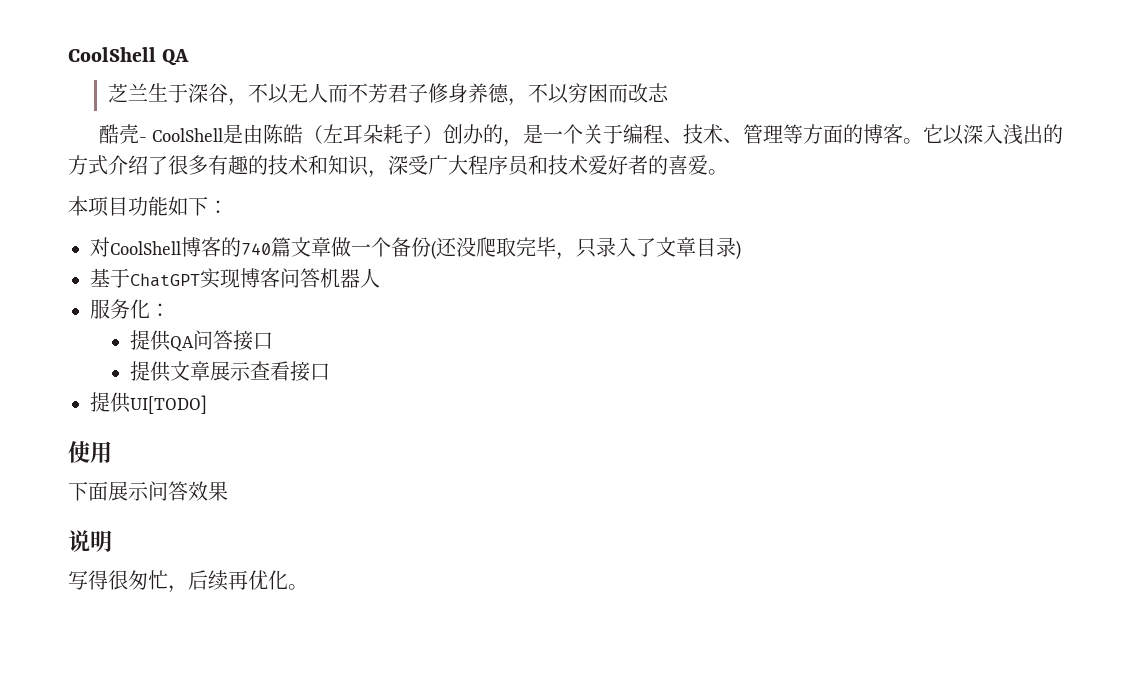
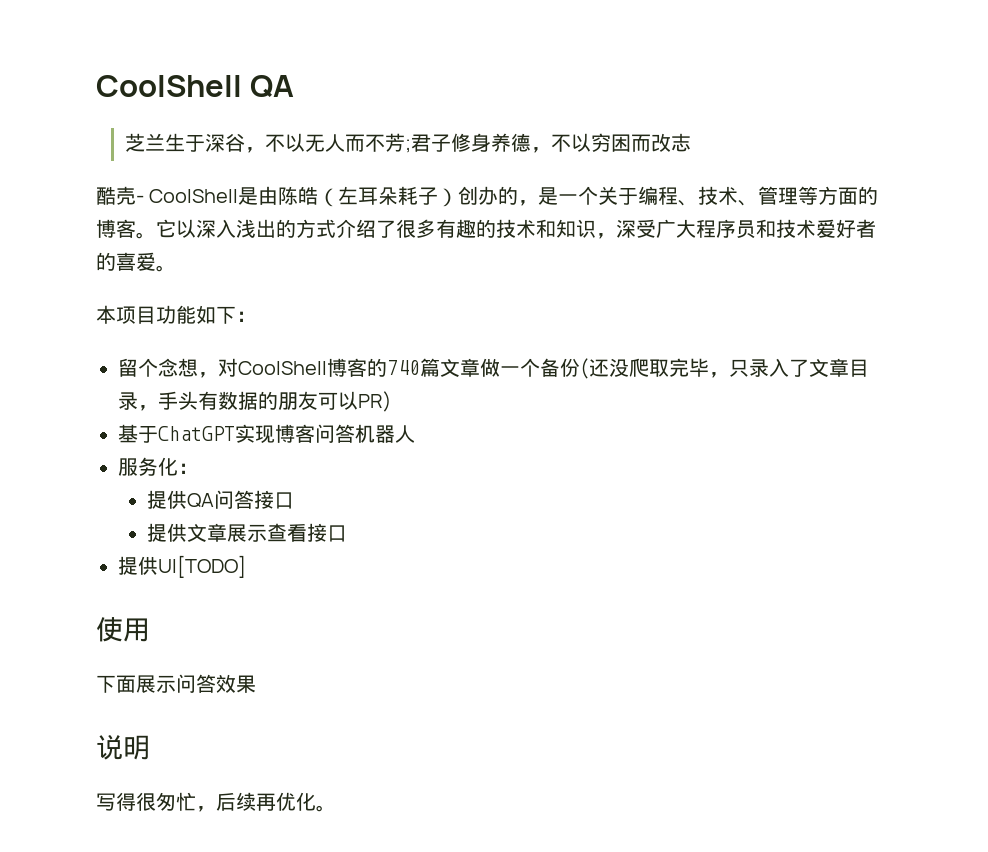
- 芝兰生于深谷，不以无人而不芳君子修身养德，不以穷困而改志
+ 芝兰生于深谷，不以无人而不芳;君子修身养德，不以穷困而改志
- 对CoolShell博客的740篇文章做一个备份(还没爬取完毕，只录入了文章目录)
+ 留个念想，对CoolShell博客的740篇文章做一个备份(还没爬取完毕，只录入了文章目录，手头有数据的朋友可以PR)

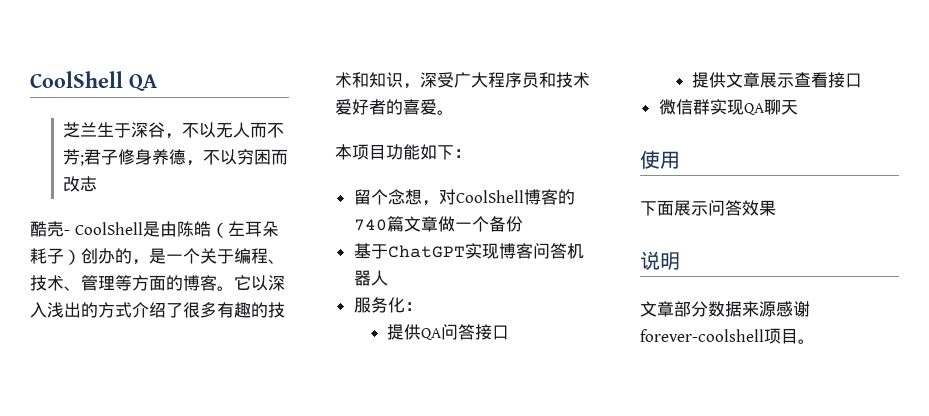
- 留个念想，对CoolShell博客的740篇文章做一个备份(还没爬取完毕，只录入了文章目录，手头有数据的朋友可以PR)
+ 留个念想，对CoolShell博客的740篇文章做一个备份
- 提供UI[TODO]
+ 微信群实现QA聊天
- 写得很匆忙，后续再优化。
+ 文章部分数据来源感谢forever-coolshell项目。

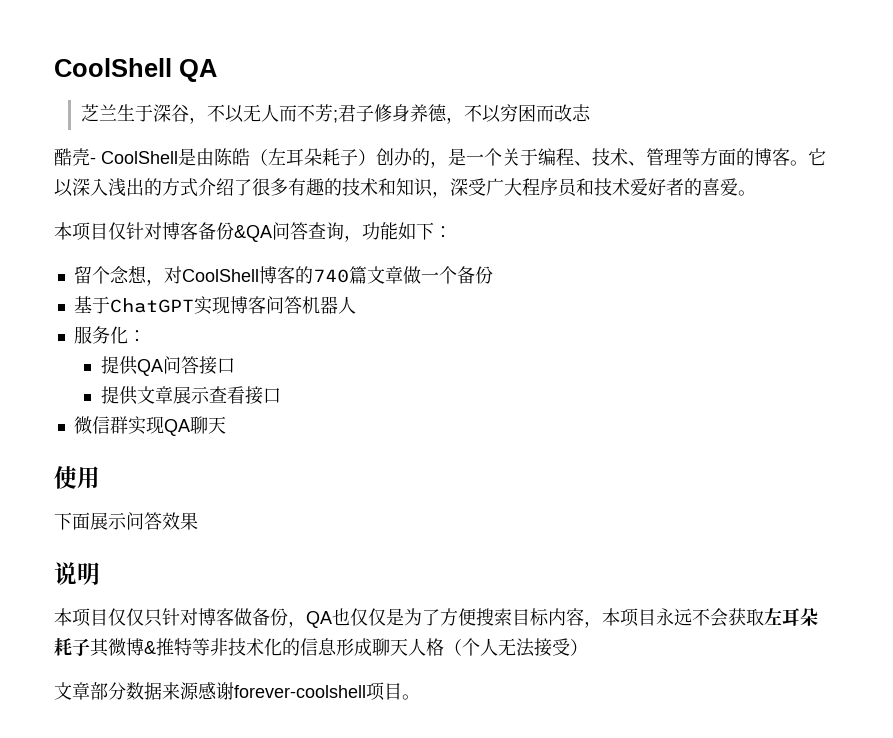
- 本项目功能如下：
+ 本项目仅针对博客备份&QA问答查询，功能如下：
+ 本项目仅仅只针对博客做备份，QA也仅仅是为了方便搜索目标内容，本项目永远不会获取左耳朵耗子其微博&推特等非技术化的信息形成聊天人格（个人无法接受）

